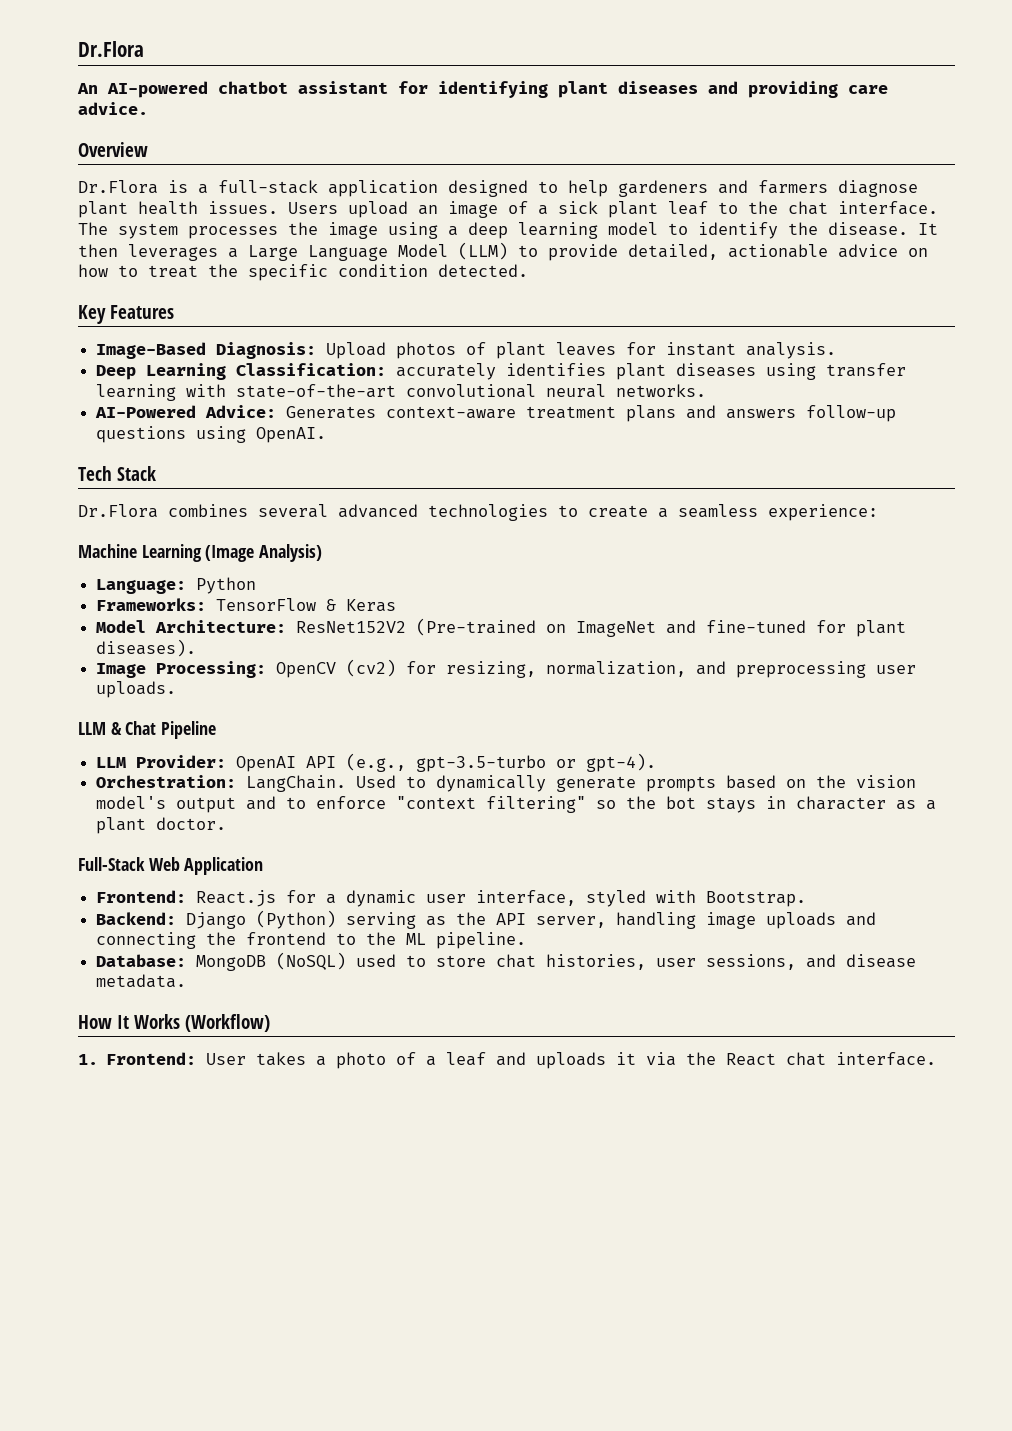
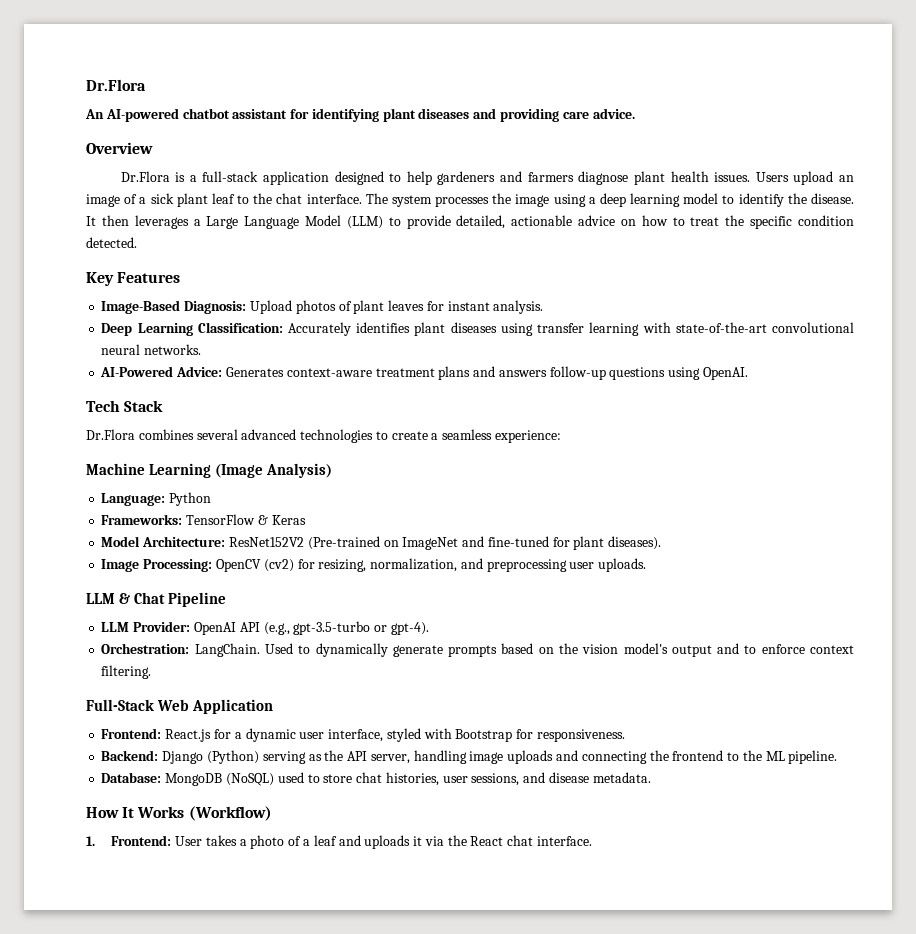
- Deep Learning Classification: accurately identifies plant diseases using transfer learning with state-of-the-art convolutional neural networks.
+ Deep Learning Classification: Accurately identifies plant diseases using transfer learning with state-of-the-art convolutional neural networks.
- Used to dynamically generate prompts based on the vision model's output and to enforce "context filtering" so the bot stays in character as a plant doctor.
+ Used to dynamically generate prompts based on the vision model's output and to enforce context filtering.
- Frontend: React.js for a dynamic user interface, styled with Bootstrap.
+ Frontend: React.js for a dynamic user interface, styled with Bootstrap for responsiveness.

